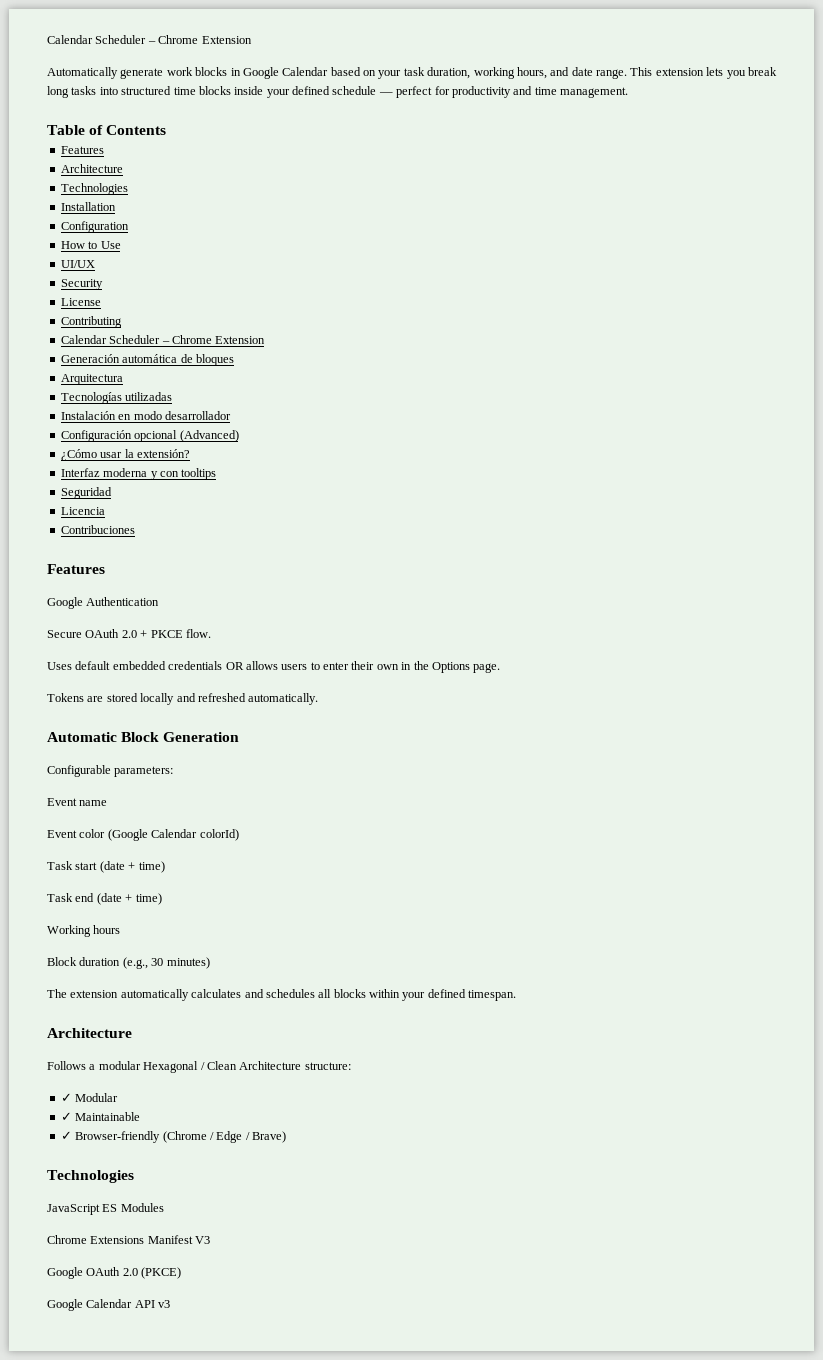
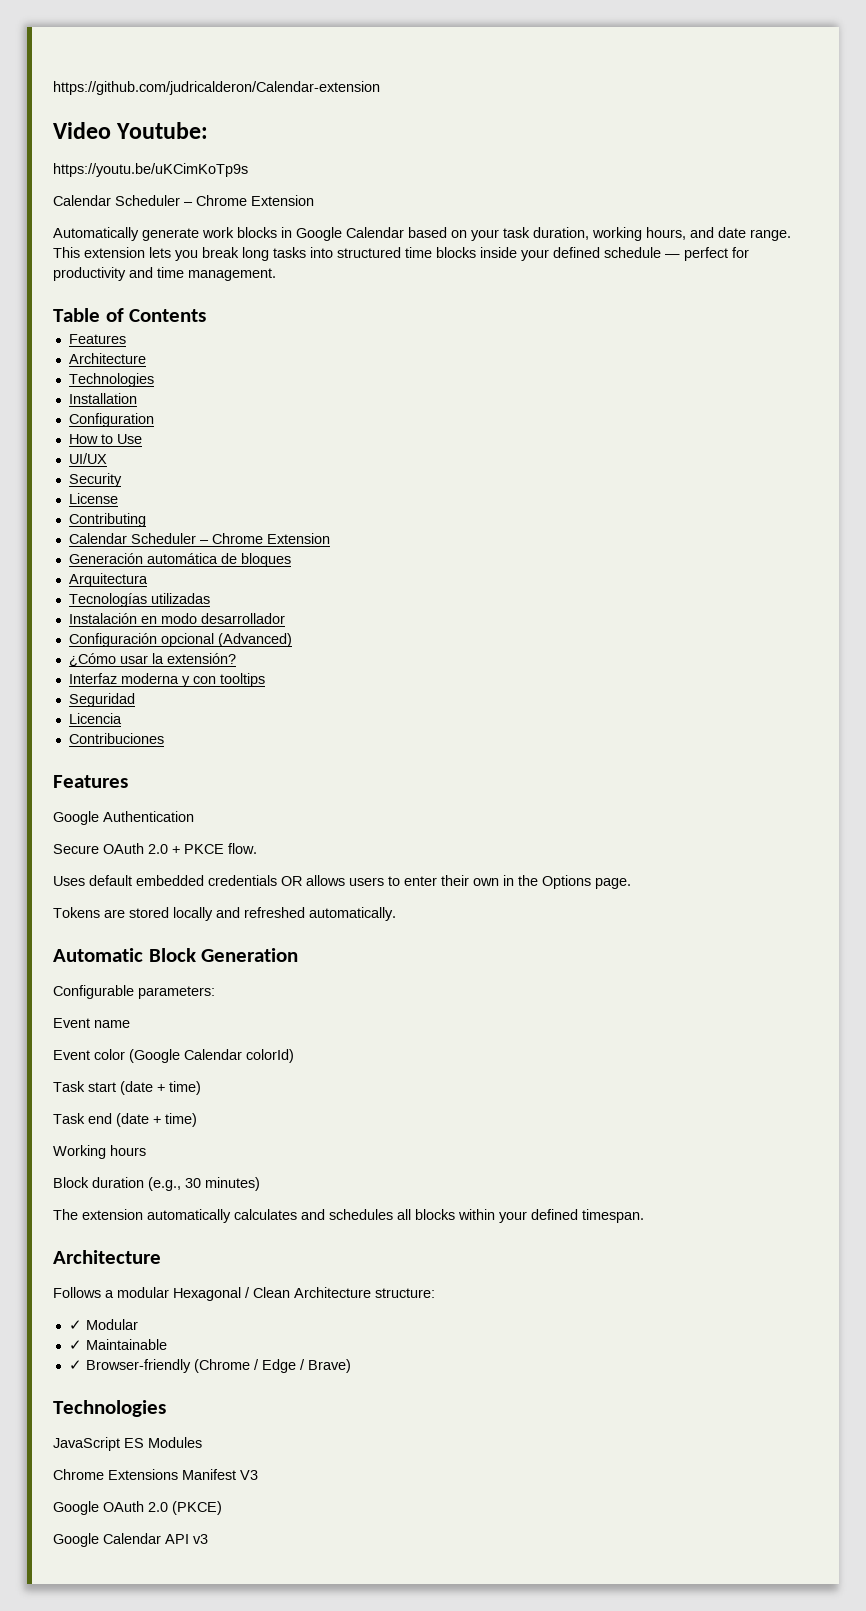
+ https://github.com/judricalderon/Calendar-extension
+ Video Youtube:
+ https://youtu.be/uKCimKoTp9s

